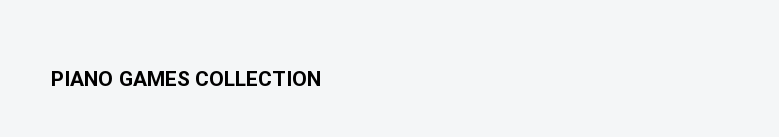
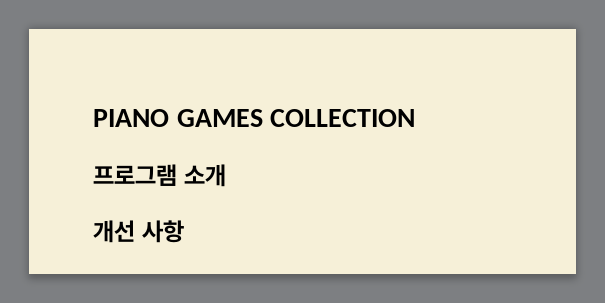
+ 프로그램 소개
+ 개선 사항

